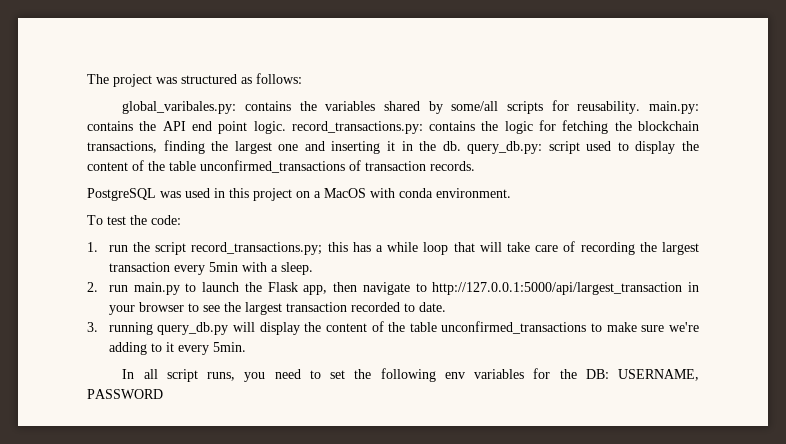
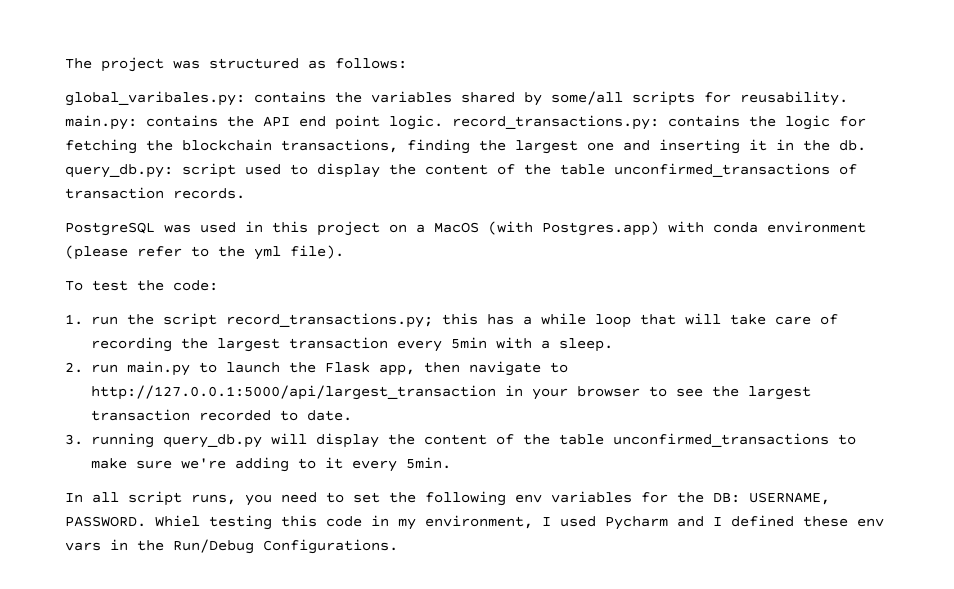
- PostgreSQL was used in this project on a MacOS with conda environment.
+ PostgreSQL was used in this project on a MacOS (with Postgres.app) with conda environment (please refer to the yml file).
- In all script runs, you need to set the following env variables for the DB: USERNAME, PASSWORD
+ In all script runs, you need to set the following env variables for the DB: USERNAME, PASSWORD. Whiel testing this code in my environment, I used Pycharm and I defined these env vars in the Run/Debug Configurations.

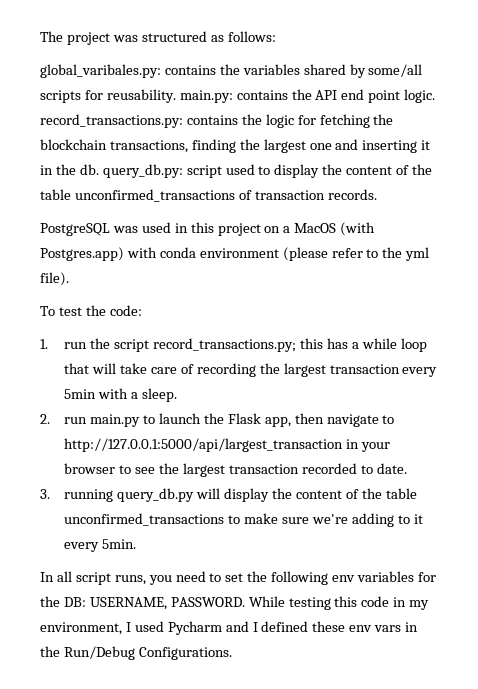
- Whiel testing this code in my environment, I used Pycharm and I defined these env vars in the Run/Debug Configurations.
+ While testing this code in my environment, I used Pycharm and I defined these env vars in the Run/Debug Configurations.

